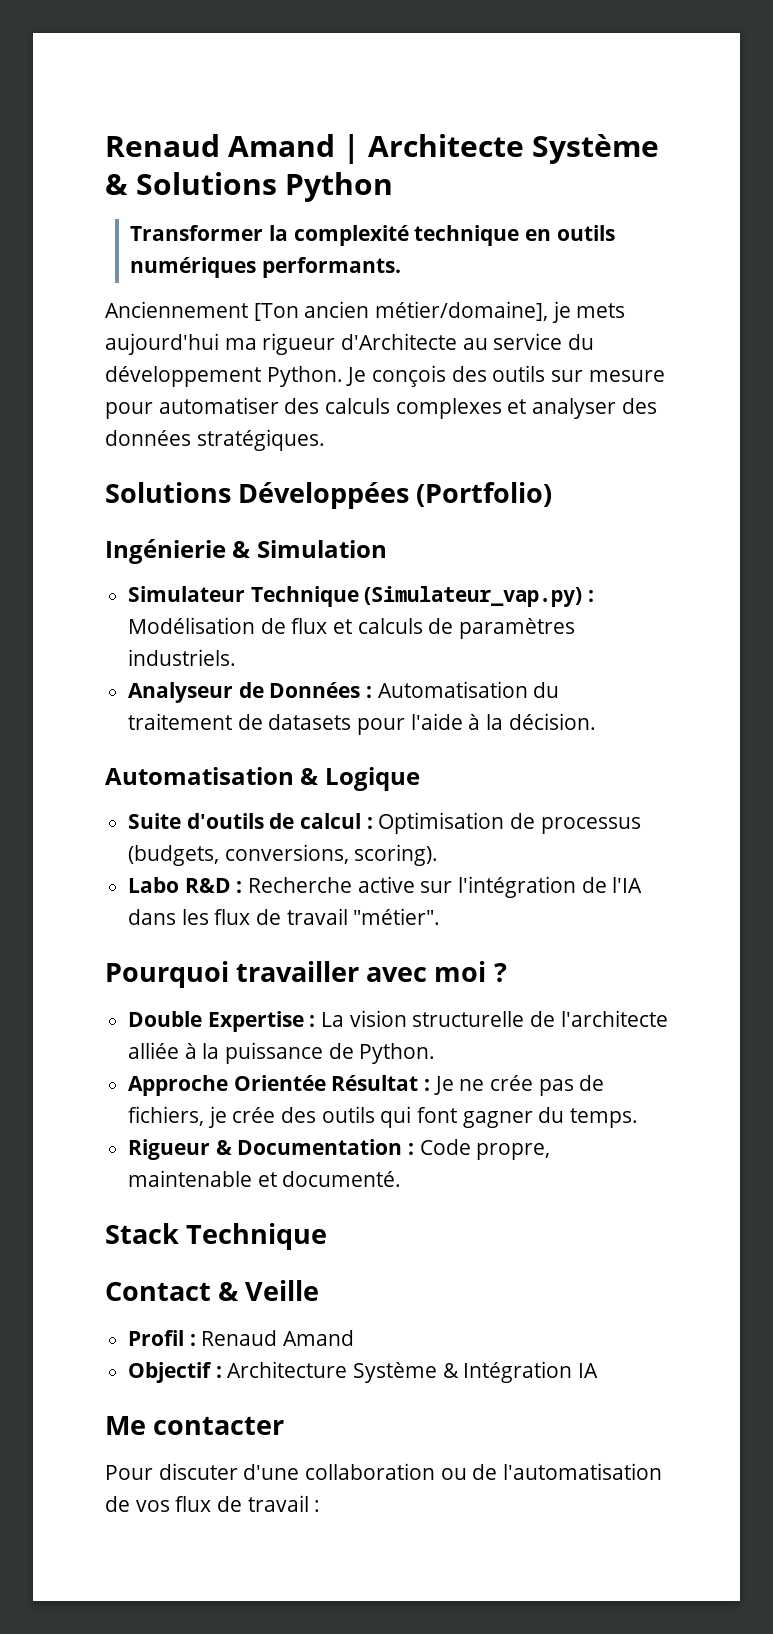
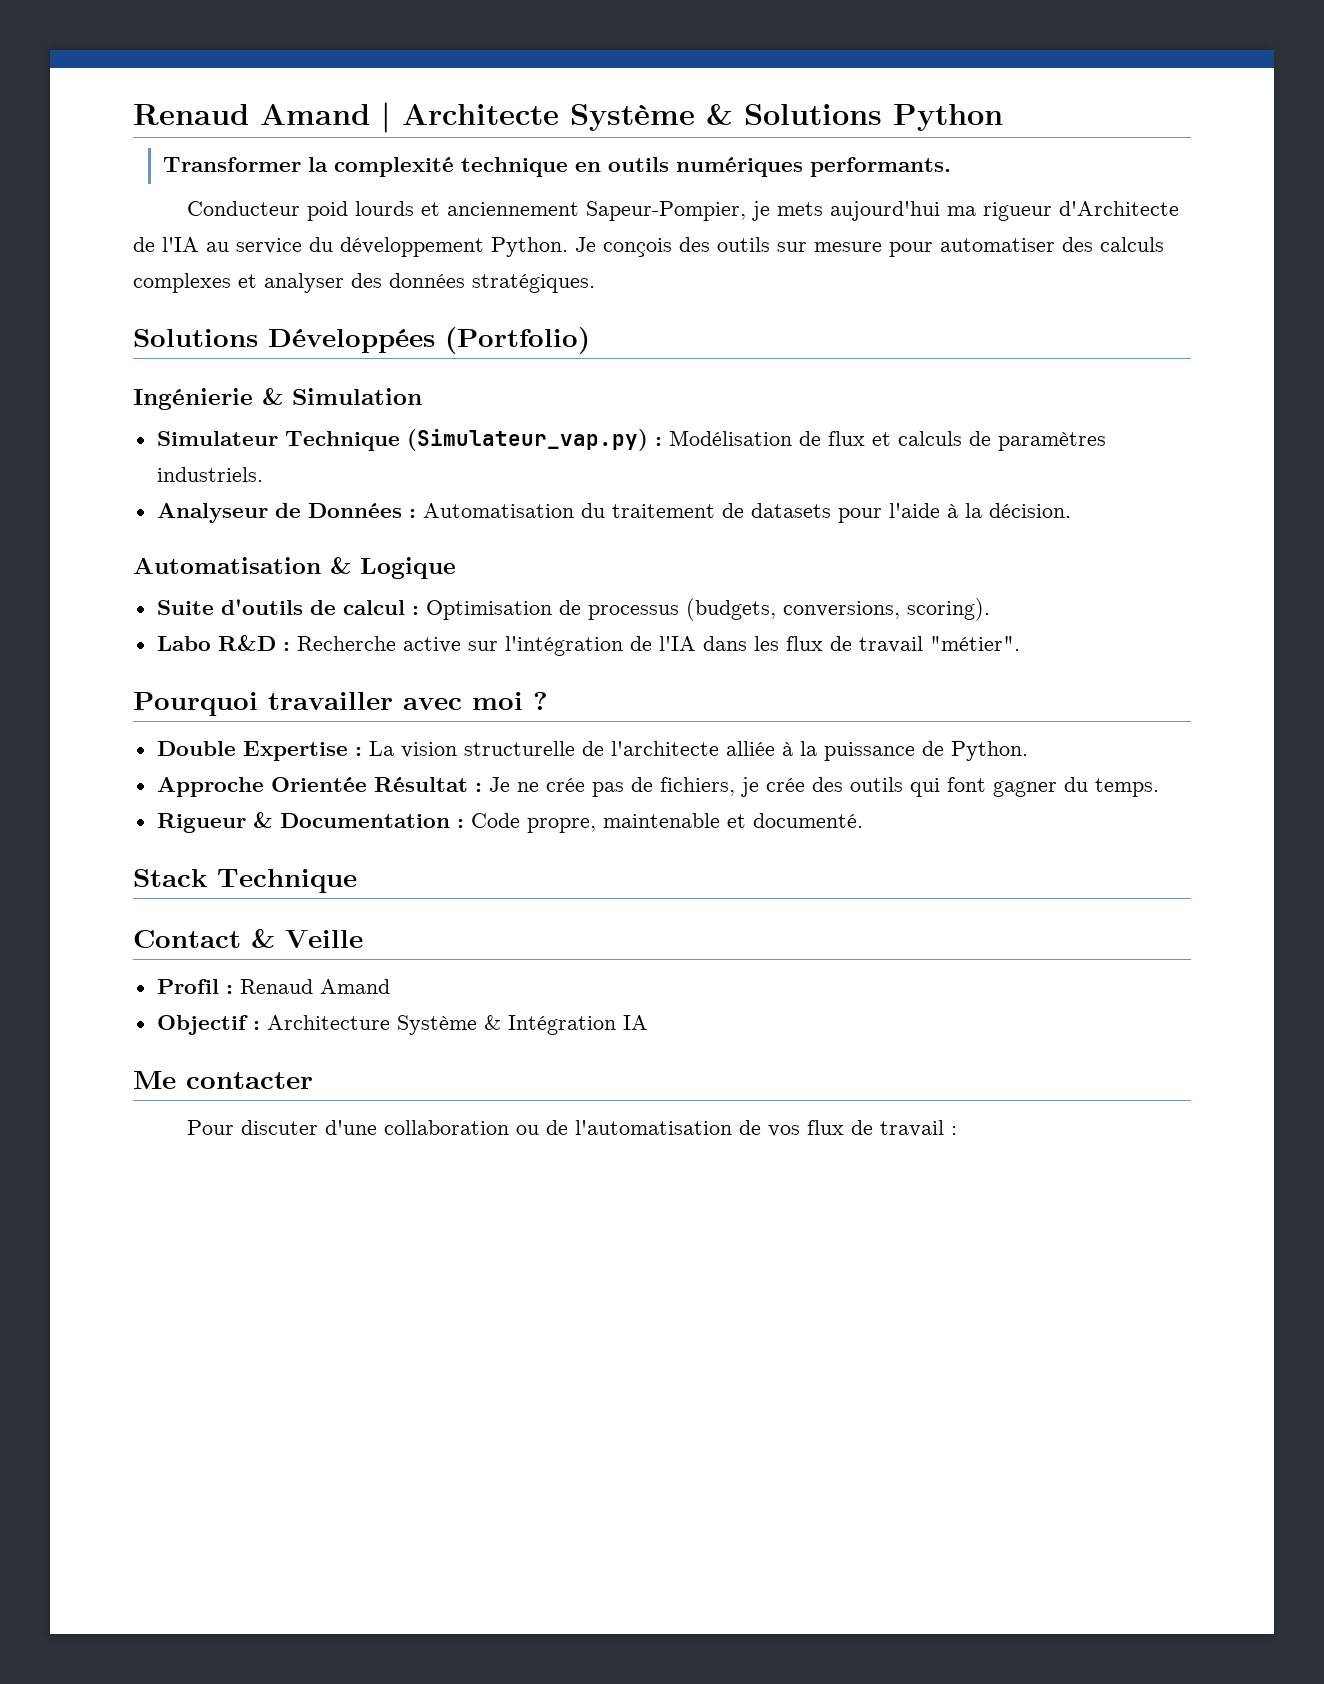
- Anciennement [Ton ancien métier/domaine], je mets aujourd'hui ma rigueur d'Architecte au service du développement Python.
+ Conducteur poid lourds et anciennement Sapeur-Pompier, je mets aujourd'hui ma rigueur d'Architecte de l'IA au service du développement Python.

